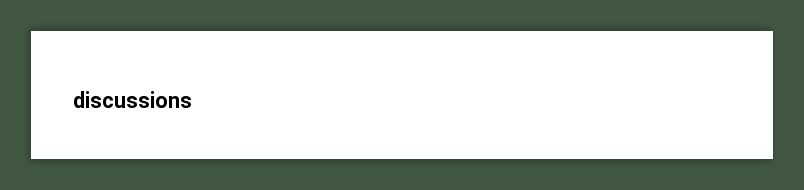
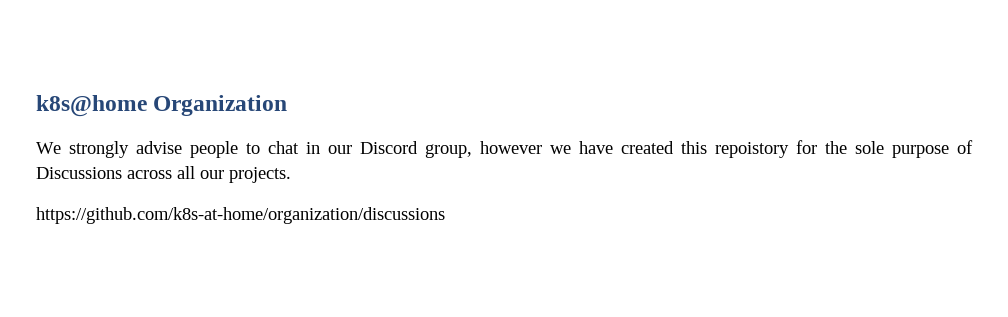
- discussions
+ k8s@home Organization
+ We strongly advise people to chat in our Discord group, however we have created this repoistory for the sole purpose of Discussions across all our projects.
+ https://github.com/k8s-at-home/organization/discussions

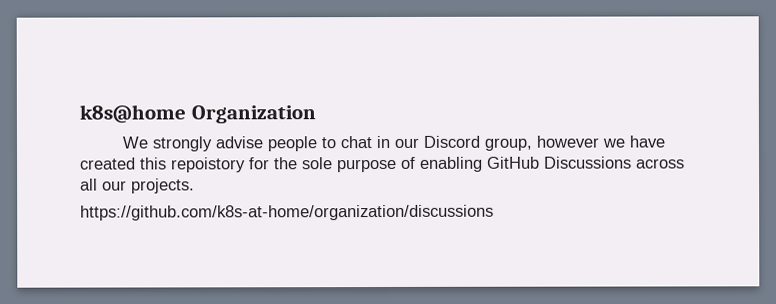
- We strongly advise people to chat in our Discord group, however we have created this repoistory for the sole purpose of Discussions across all our projects.
+ We strongly advise people to chat in our Discord group, however we have created this repoistory for the sole purpose of enabling GitHub Discussions across all our projects.

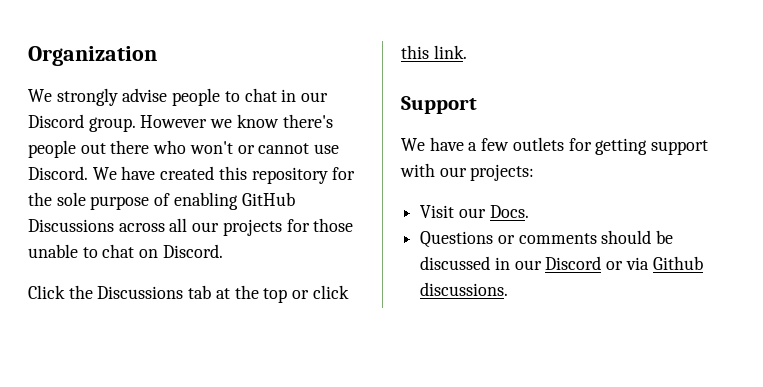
- k8s@home Organization
+ Organization
- We strongly advise people to chat in our Discord group, however we have created this repoistory for the sole purpose of enabling GitHub Discussions across all our projects.
- https://github.com/k8s-at-home/organization/discussions
+ We strongly advise people to chat in our Discord group. However we know there's people out there who won't or cannot use Discord. We have created this repository for the sole purpose of enabling GitHub Discussions across all our projects for those unable to chat on Discord.
+ Click the Discussions tab at the top or click this link.
+ Support
+ We have a few outlets for getting support with our projects:
+ Visit our Docs.
+ Questions or comments should be discussed in our Discord or via Github discussions.

